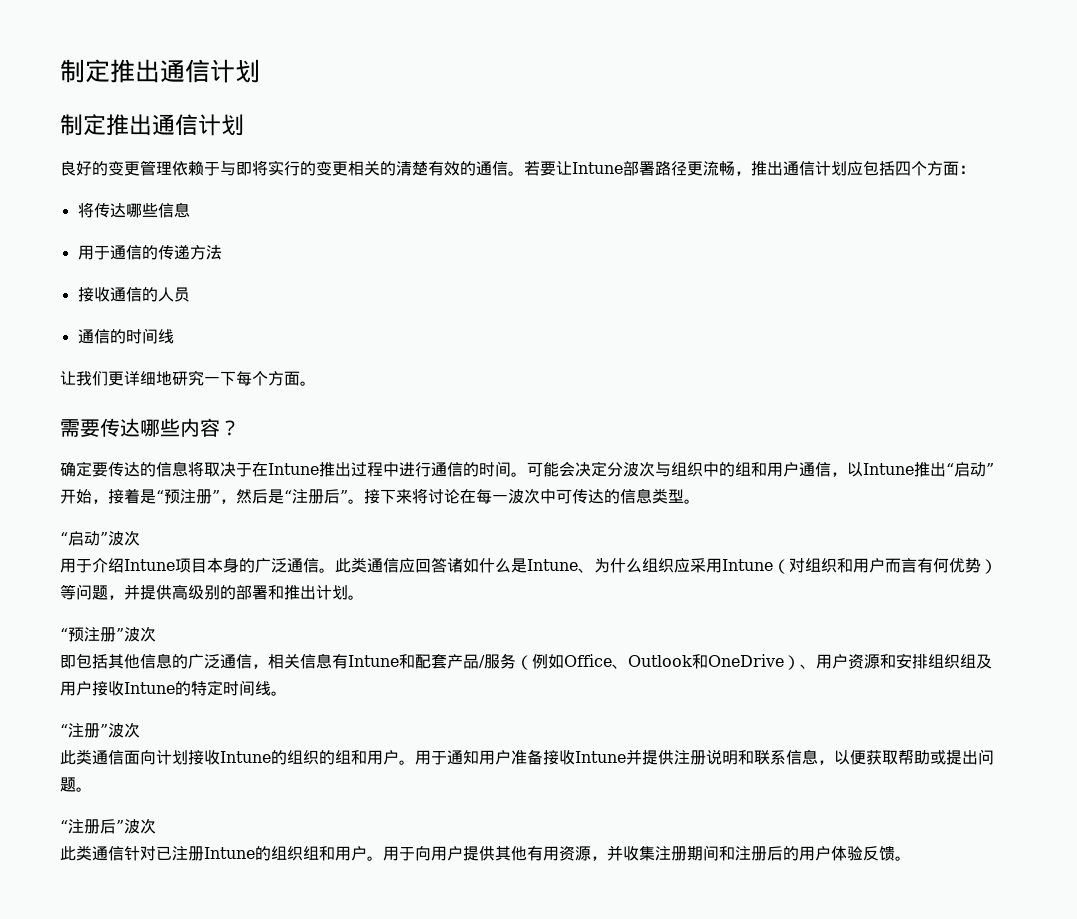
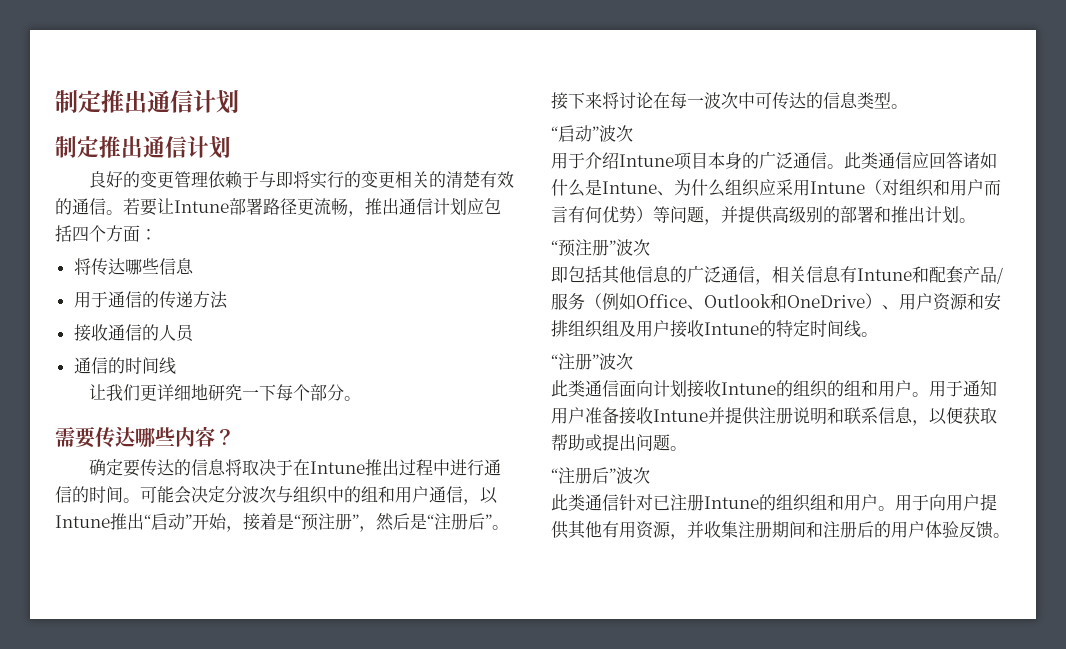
- 让我们更详细地研究一下每个方面。
+ 让我们更详细地研究一下每个部分。

